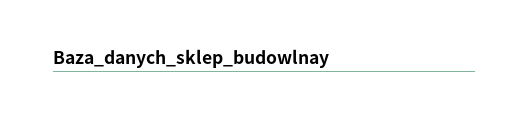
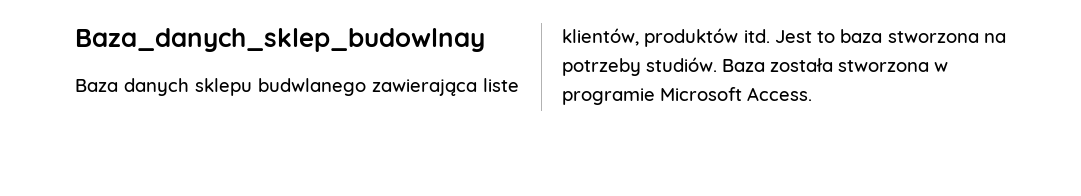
+ Baza danych sklepu budwlanego zawierająca liste klientów, produktów itd. Jest to baza stworzona na potrzeby studiów. Baza została stworzona w programie Microsoft Access.

